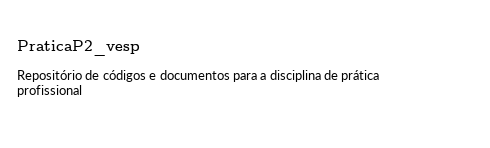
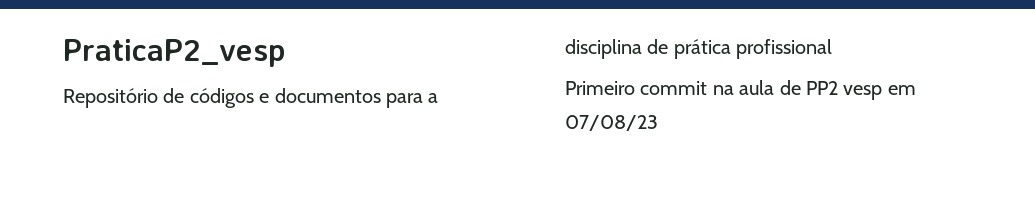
+ Primeiro commit na aula de PP2 vesp em 07/08/23

